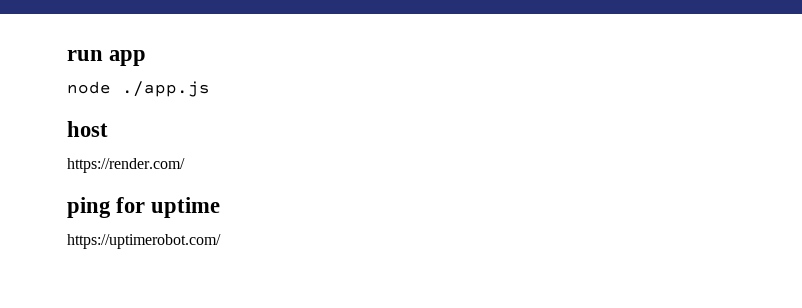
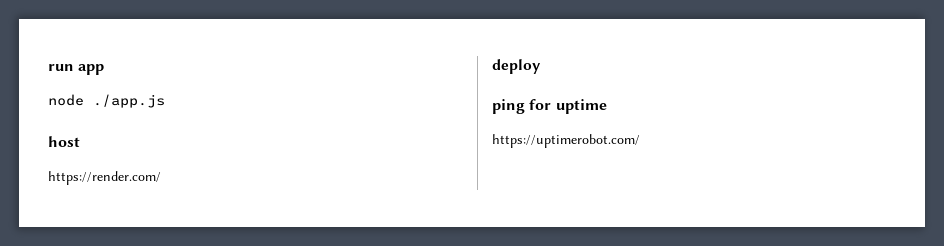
+ deploy

